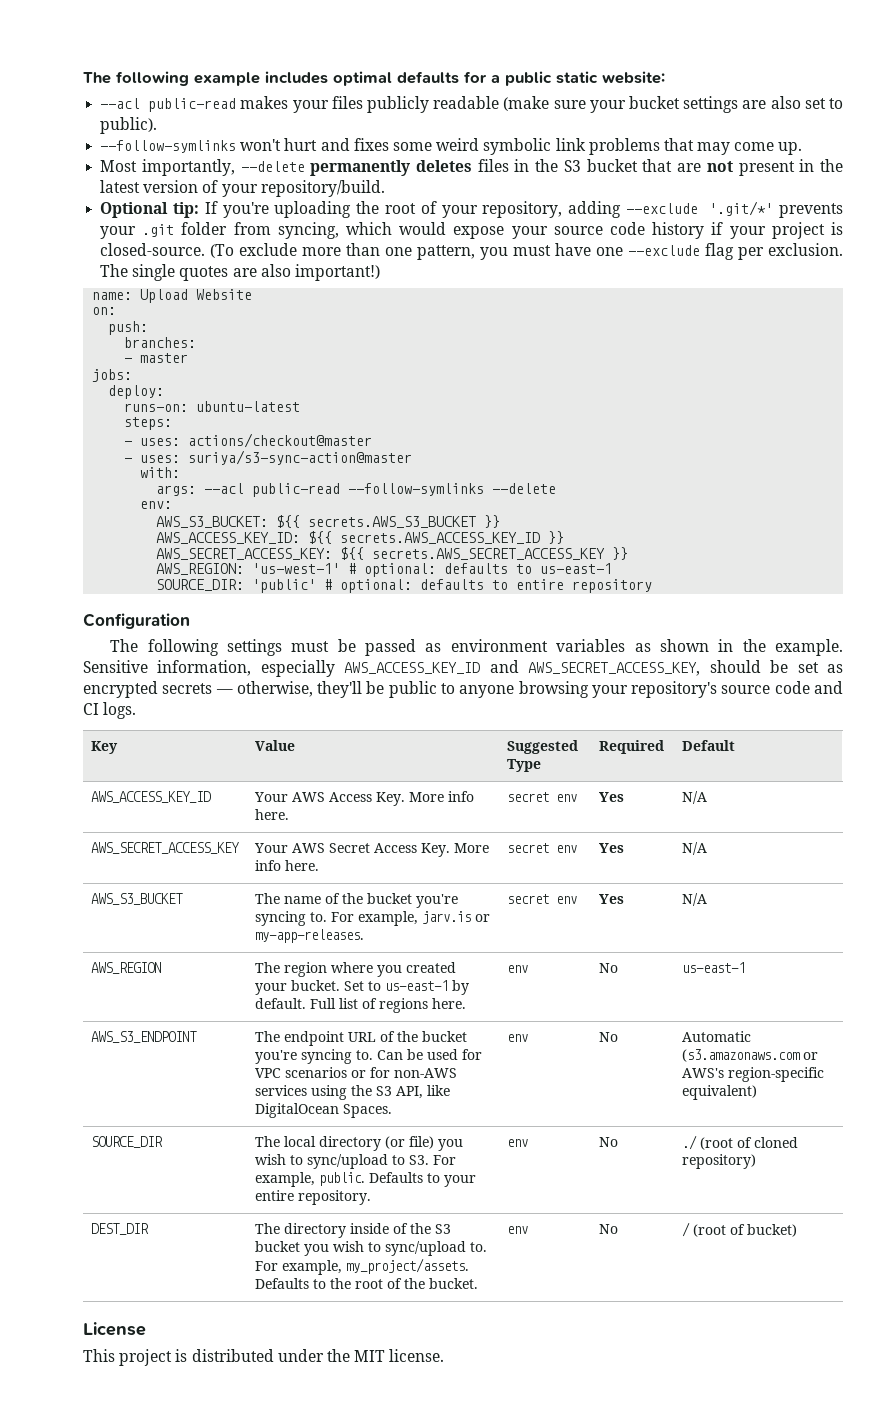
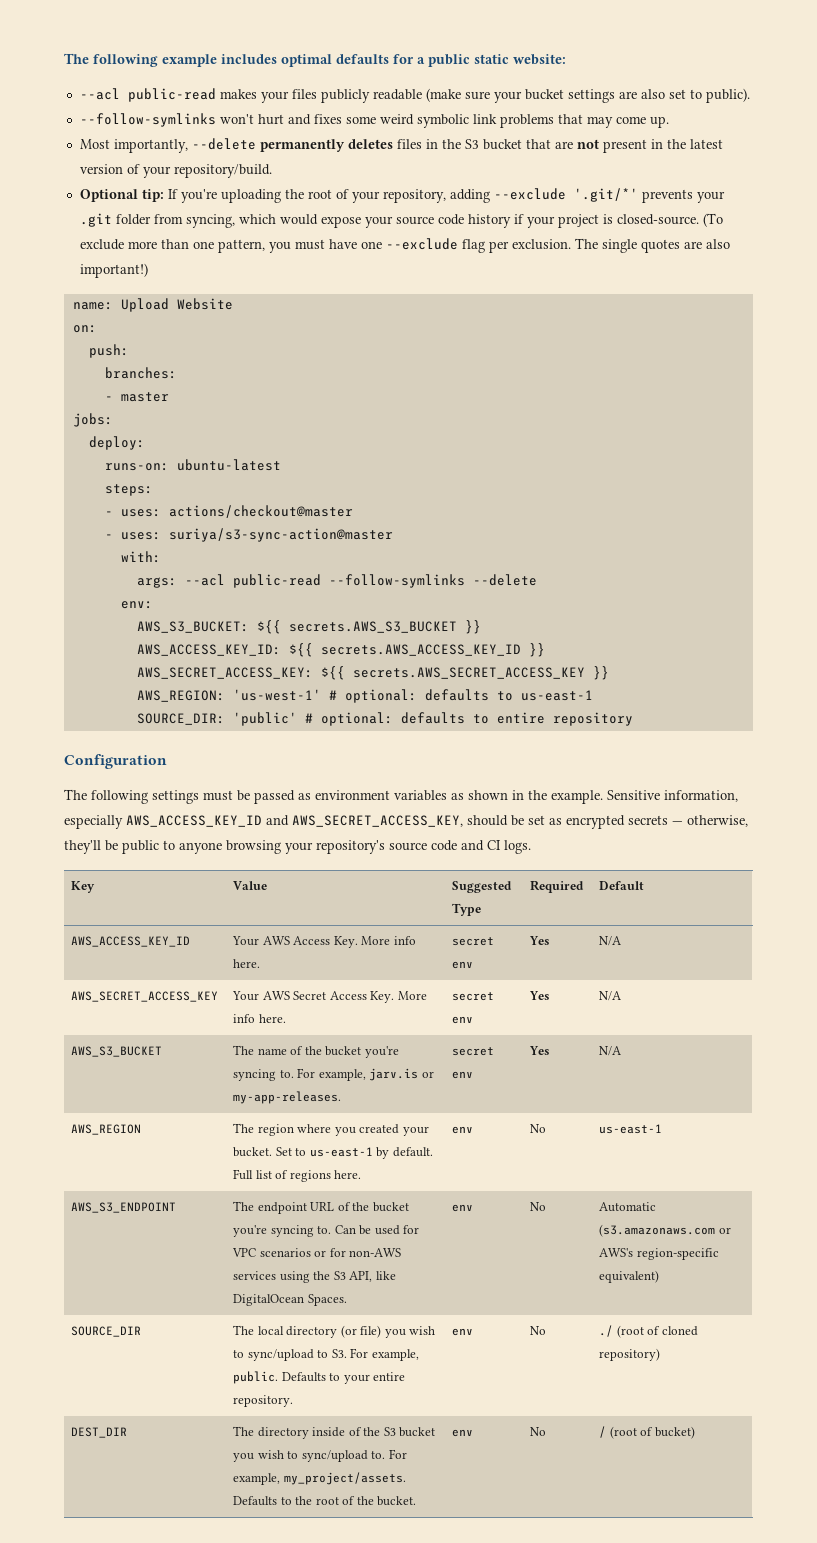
- License
- This project is distributed under the MIT license.

